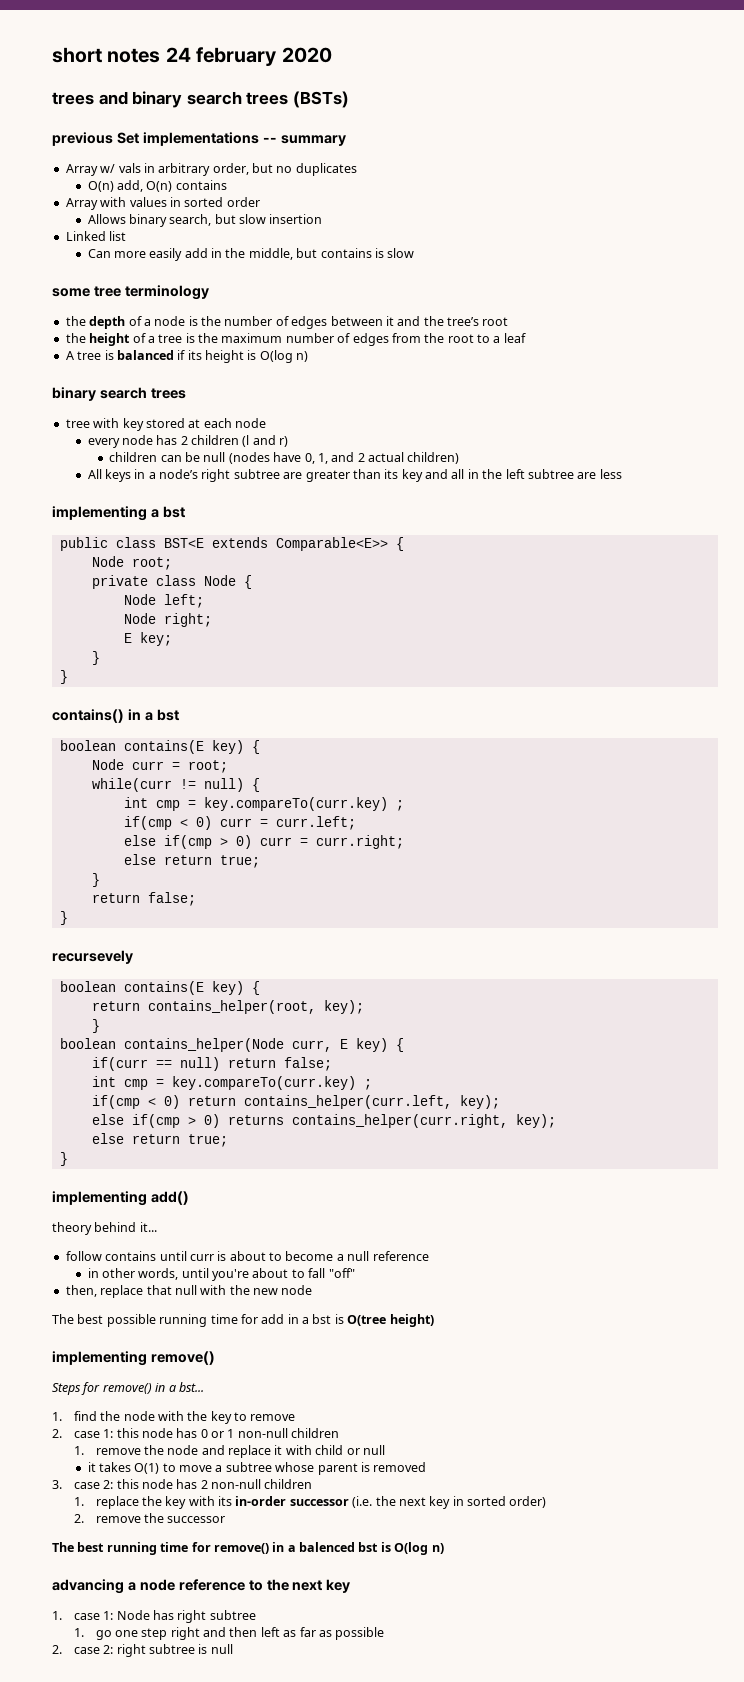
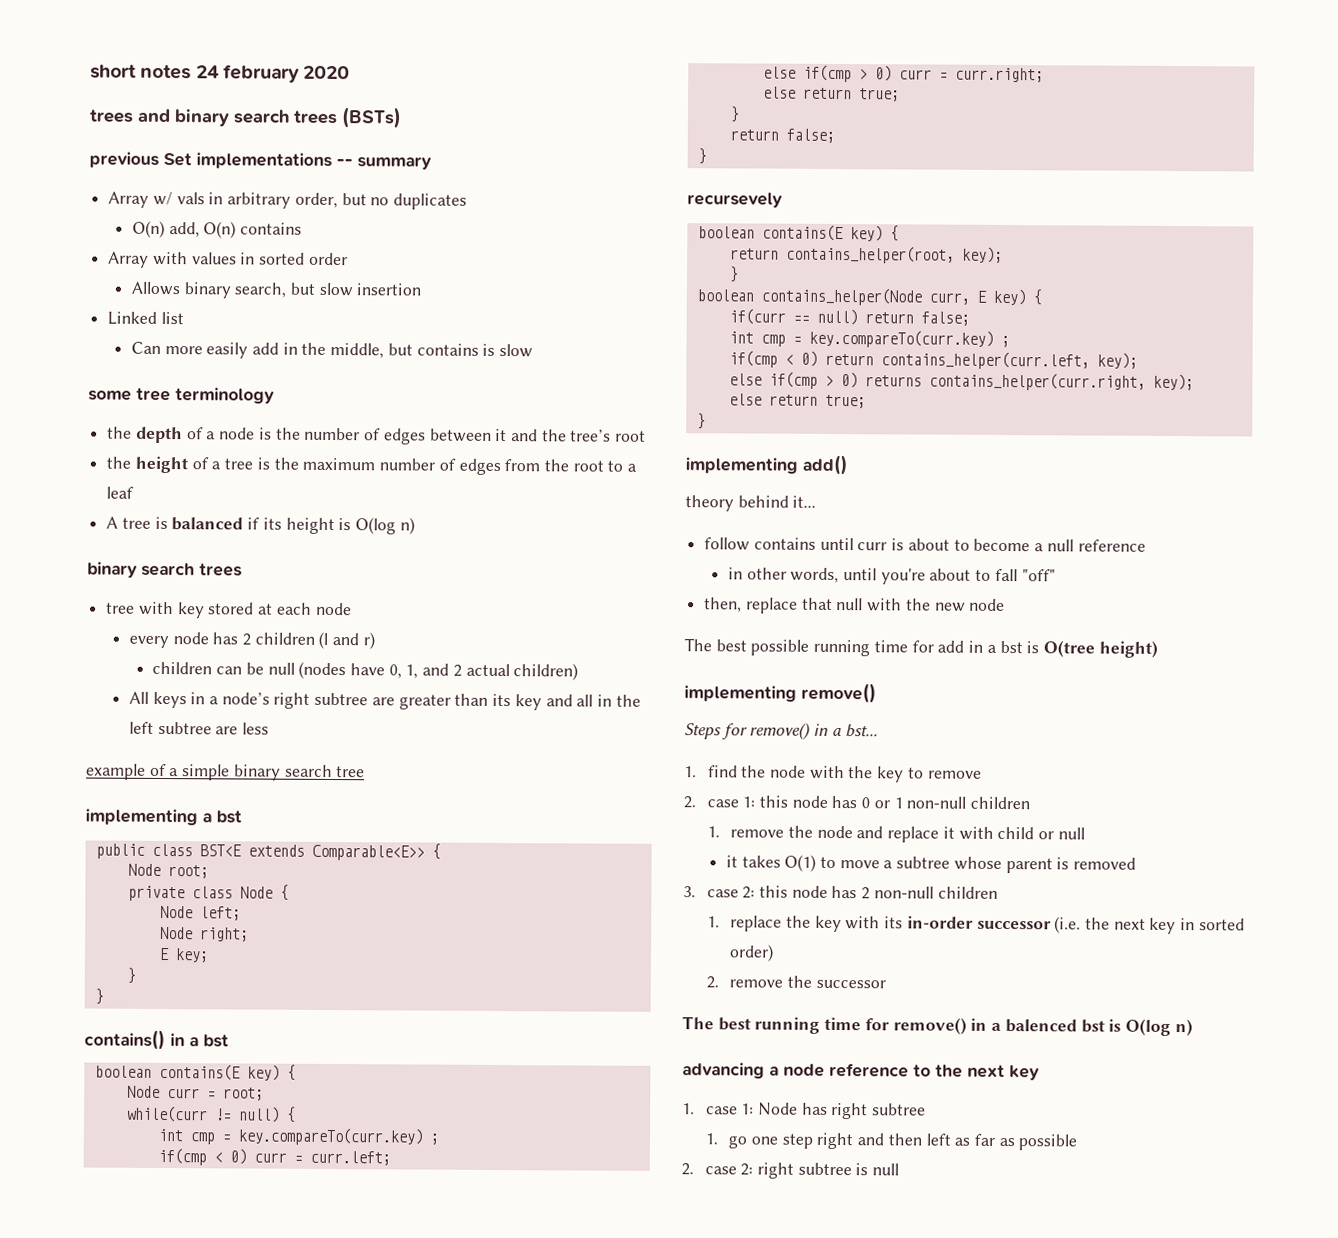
+ example of a simple binary search tree

